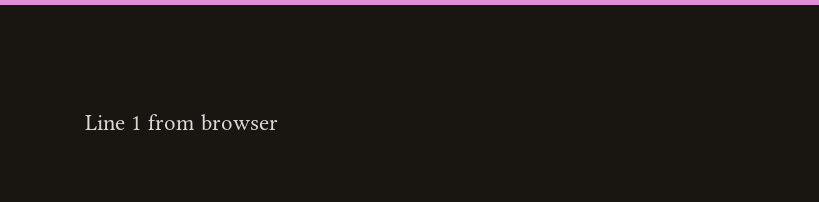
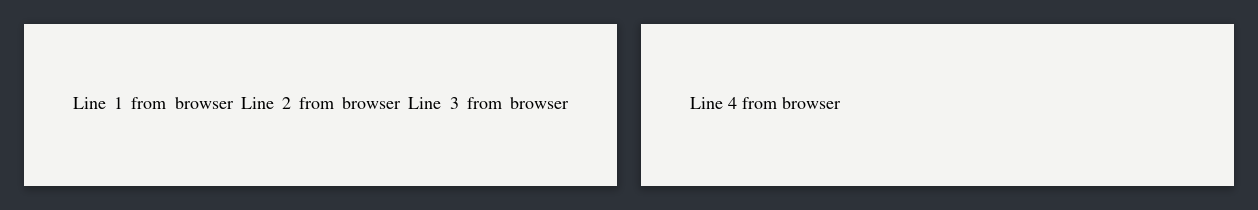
- Line 1 from browser
+ Line 1 from browser Line 2 from browser Line 3 from browser Line 4 from browser

